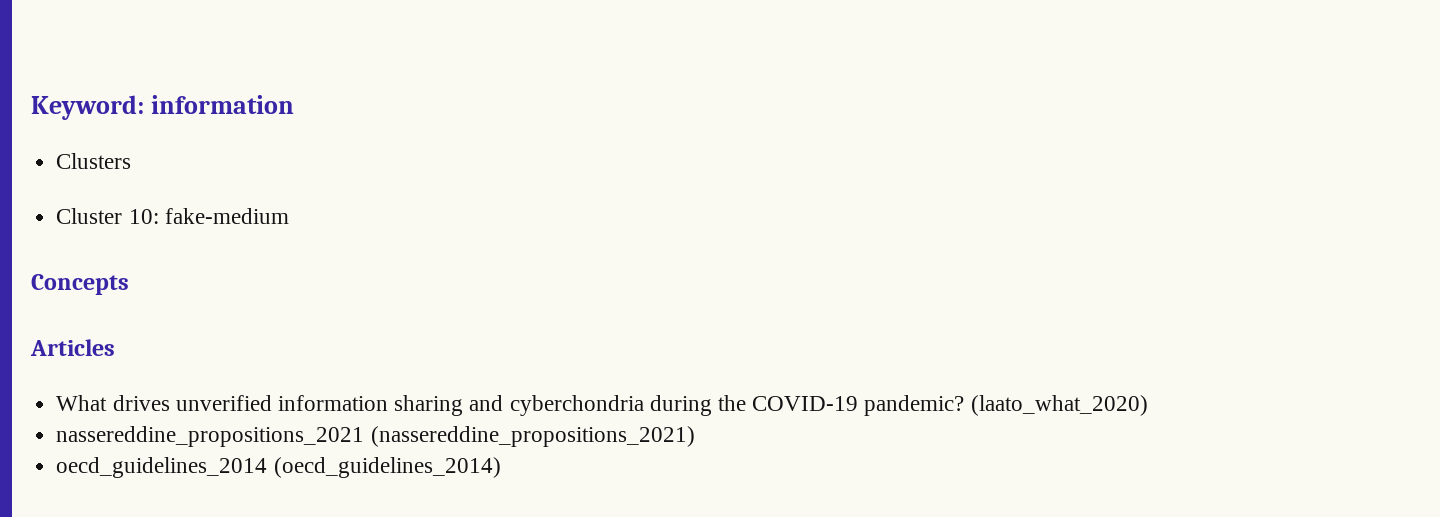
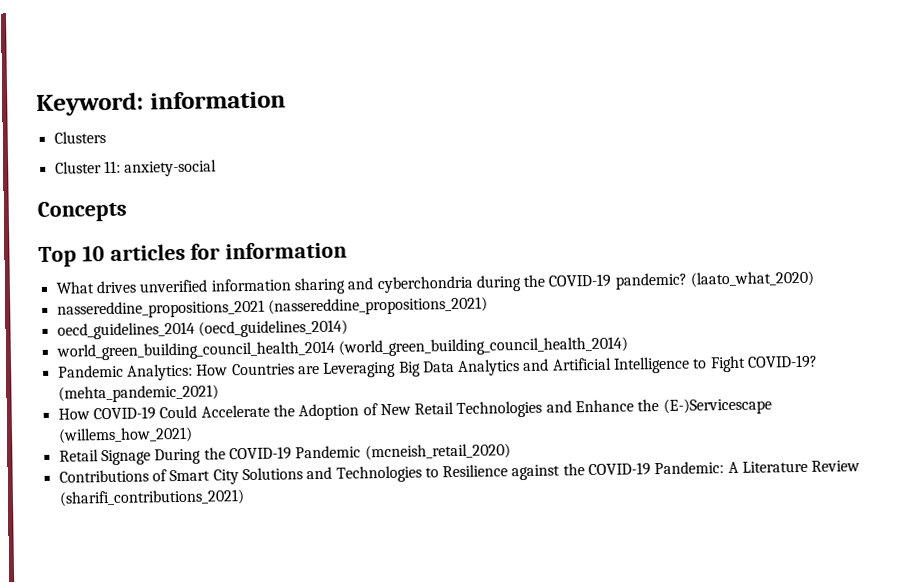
- Cluster 10: fake-medium
+ Cluster 11: anxiety-social
- Articles
+ Top 10 articles for information
+ world_green_building_council_health_2014 (world_green_building_council_health_2014)
+ Pandemic Analytics: How Countries are Leveraging Big Data Analytics and Artificial Intelligence to Fight COVID-19? (mehta_pandemic_2021)
+ How COVID-19 Could Accelerate the Adoption of New Retail Technologies and Enhance the (E-)Servicescape (willems_how_2021)
+ Retail Signage During the COVID-19 Pandemic (mcneish_retail_2020)
+ Contributions of Smart City Solutions and Technologies to Resilience against the COVID-19 Pandemic: A Literature Review (sharifi_contributions_2021)

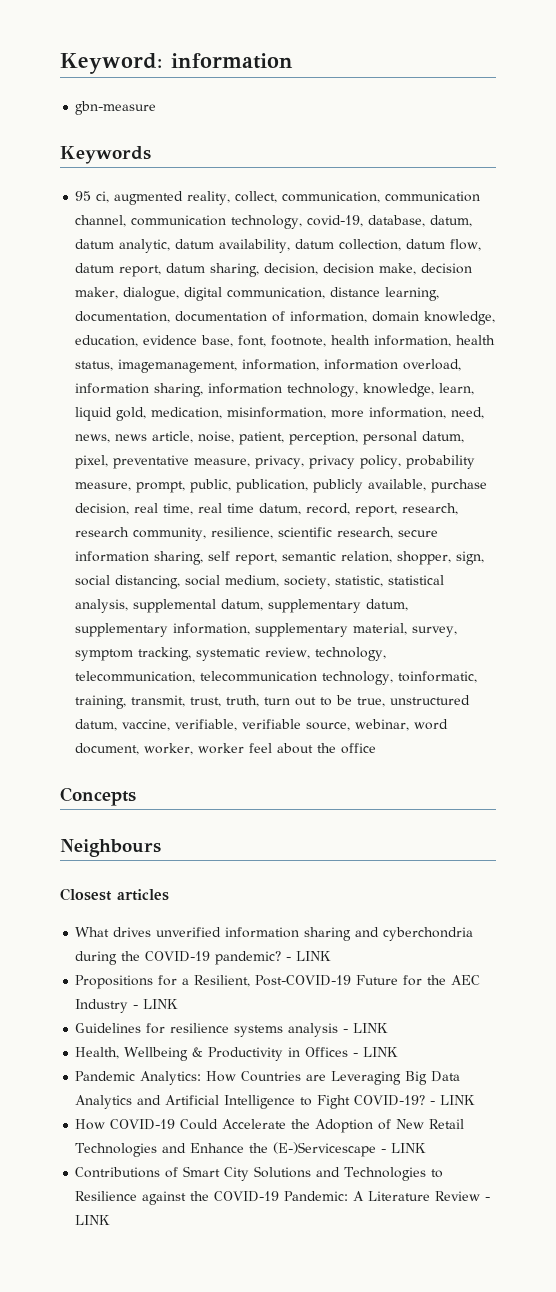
- Clusters
- Cluster 11: anxiety-social
+ gbn-measure
+ Keywords
+ 95 ci, augmented reality, collect, communication, communication channel, communication technology, covid-19, database, datum, datum analytic, datum availability, datum collection, datum flow, datum report, datum sharing, decision, decision make, decision maker, dialogue, digital communication, distance learning, documentation, documentation of information, domain knowledge, education, evidence base, font, footnote, health information, health status, imagemanagement, information, information overload, information sharing, information technology, knowledge, learn, liquid gold, medication, misinformation, more information, need, news, news article, noise, patient, perception, personal datum, pixel, preventative measure, privacy, privacy policy, probability measure, prompt, public, publication, publicly available, purchase decision, real time, real time datum, record, report, research, research community, resilience, scientific research, secure information sharing, self report, semantic relation, shopper, sign, social distancing, social medium, society, statistic, statistical analysis, supplemental datum, supplementary datum, supplementary information, supplementary material, survey, symptom tracking, systematic review, technology, telecommunication, telecommunication technology, toinformatic, training, transmit, trust, truth, turn out to be true, unstructured datum, vaccine, verifiable, verifiable source, webinar, word document, worker, worker feel about the office
- Top 10 articles for information
+ Neighbours
+ Closest articles
- What drives unverified information sharing and cyberchondria during the COVID-19 pandemic? (laato_what_2020)
- nassereddine_propositions_2021 (nassereddine_propositions_2021)
- oecd_guidelines_2014 (oecd_guidelines_2014)
- world_green_building_council_health_2014 (world_green_building_council_health_2014)
+ What drives unverified information sharing and cyberchondria during the COVID-19 pandemic? - LINK
+ Propositions for a Resilient, Post-COVID-19 Future for the AEC Industry - LINK
+ Guidelines for resilience systems analysis - LINK
+ Health, Wellbeing & Productivity in Offices - LINK
- Pandemic Analytics: How Countries are Leveraging Big Data Analytics and Artificial Intelligence to Fight COVID-19? (mehta_pandemic_2021)
+ Pandemic Analytics: How Countries are Leveraging Big Data Analytics and Artificial Intelligence to Fight COVID-19? - LINK
- How COVID-19 Could Accelerate the Adoption of New Retail Technologies and Enhance the (E-)Servicescape (willems_how_2021)
- Retail Signage During the COVID-19 Pandemic (mcneish_retail_2020)
+ How COVID-19 Could Accelerate the Adoption of New Retail Technologies and Enhance the (E-)Servicescape - LINK
- Contributions of Smart City Solutions and Technologies to Resilience against the COVID-19 Pandemic: A Literature Review (sharifi_contributions_2021)
+ Contributions of Smart City Solutions and Technologies to Resilience against the COVID-19 Pandemic: A Literature Review - LINK

